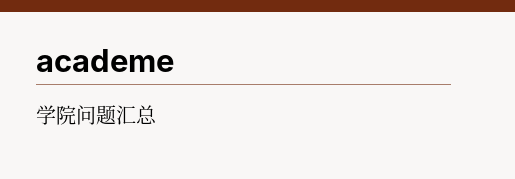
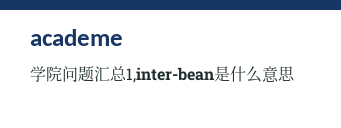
- 学院问题汇总
+ 学院问题汇总1,inter-bean是什么意思

